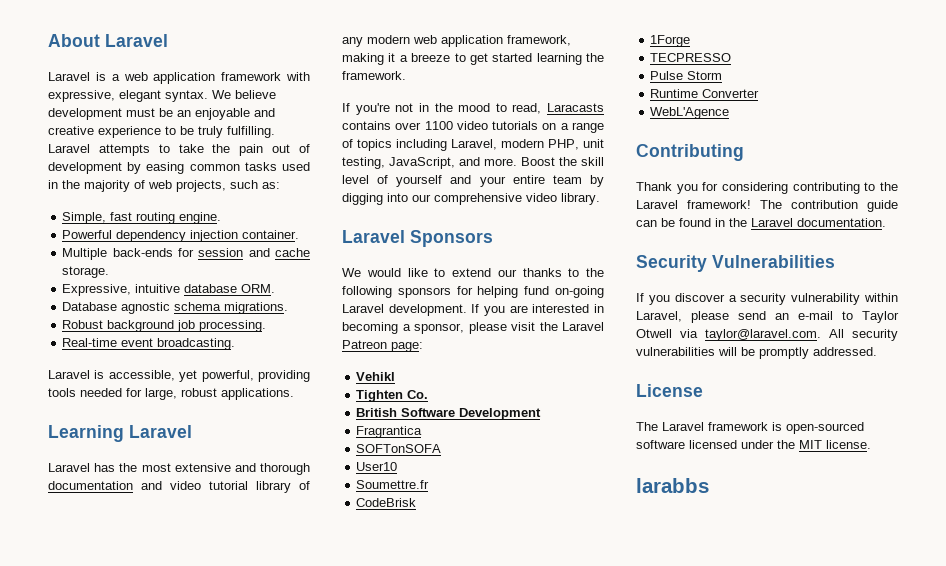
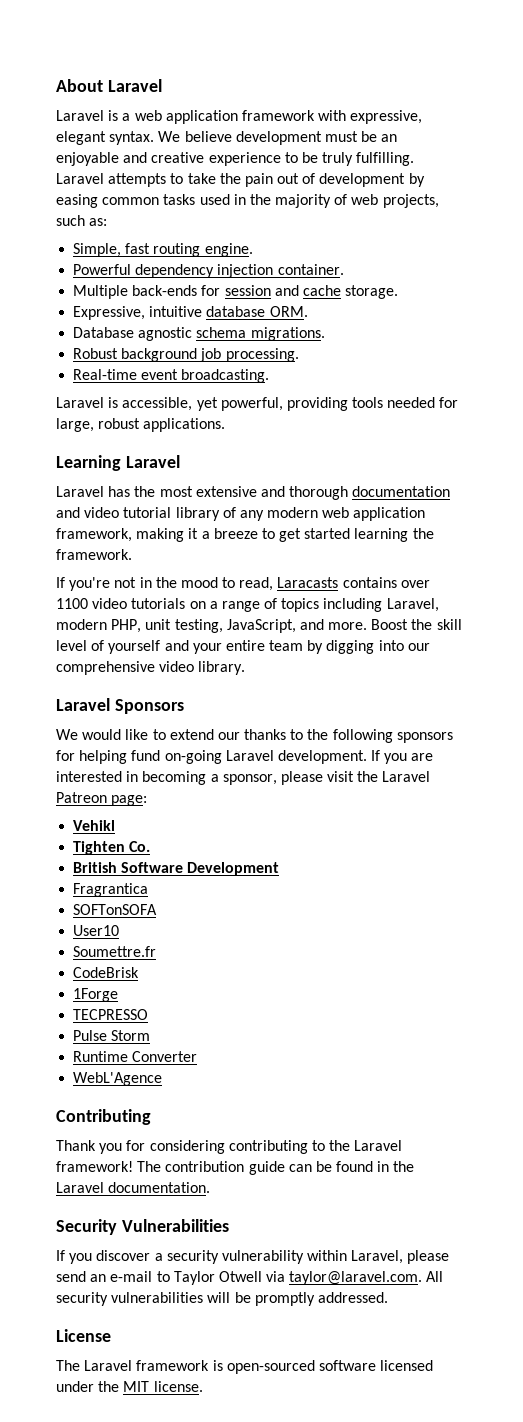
- larabbs

